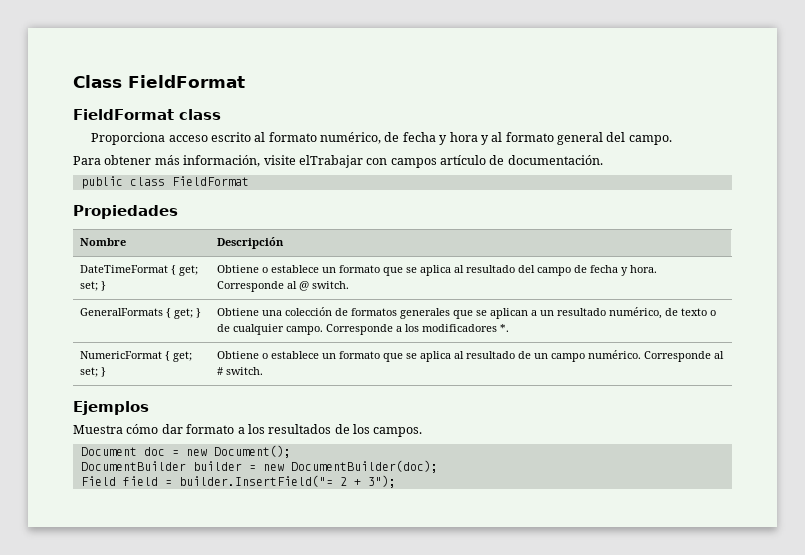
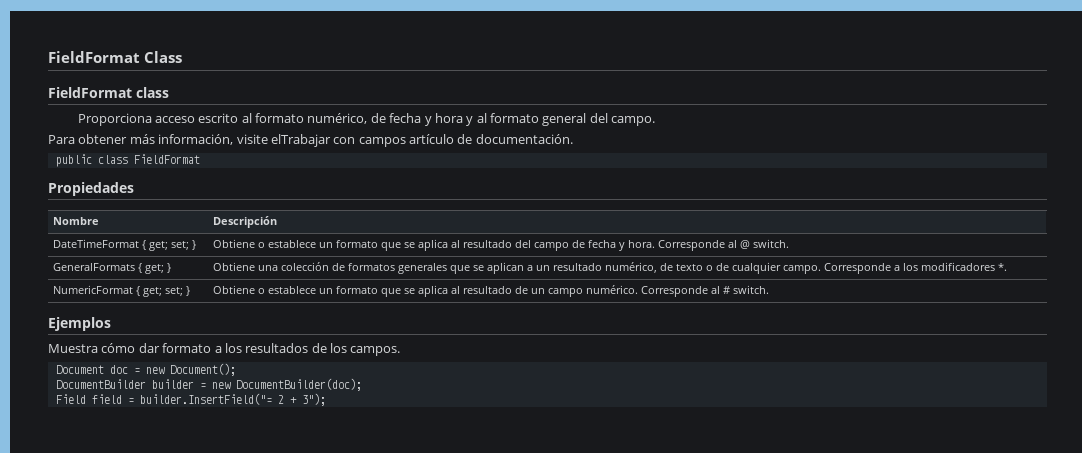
- Class FieldFormat
+ FieldFormat Class

